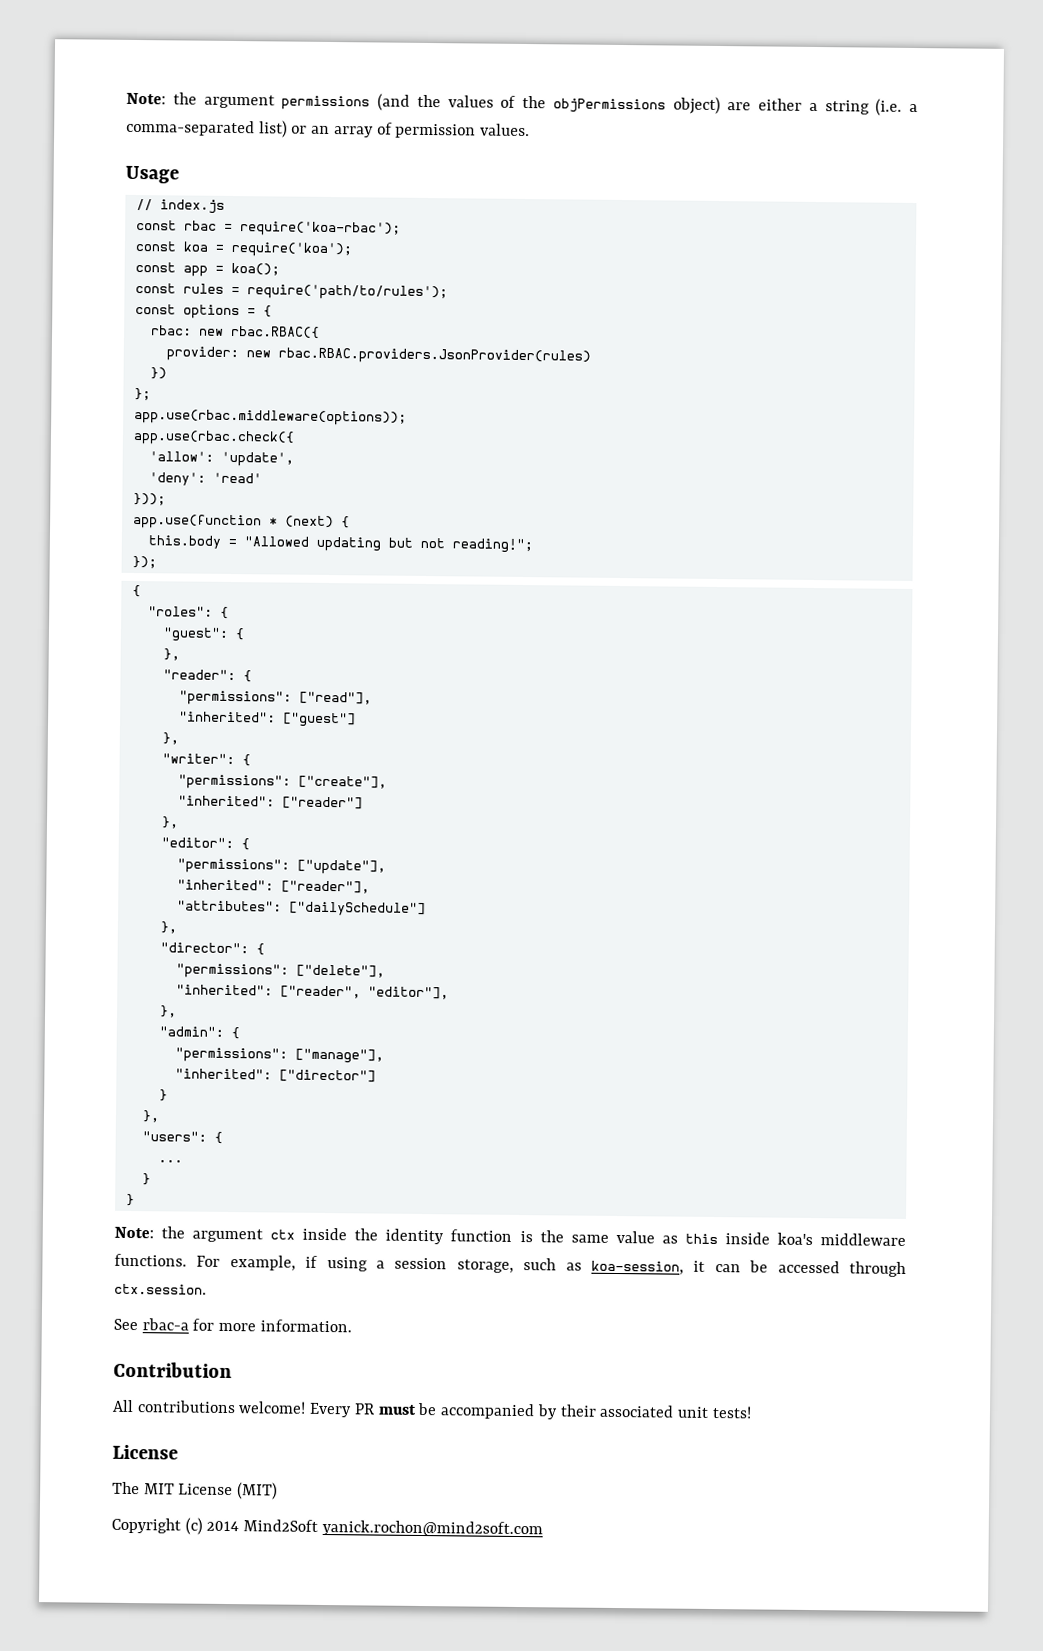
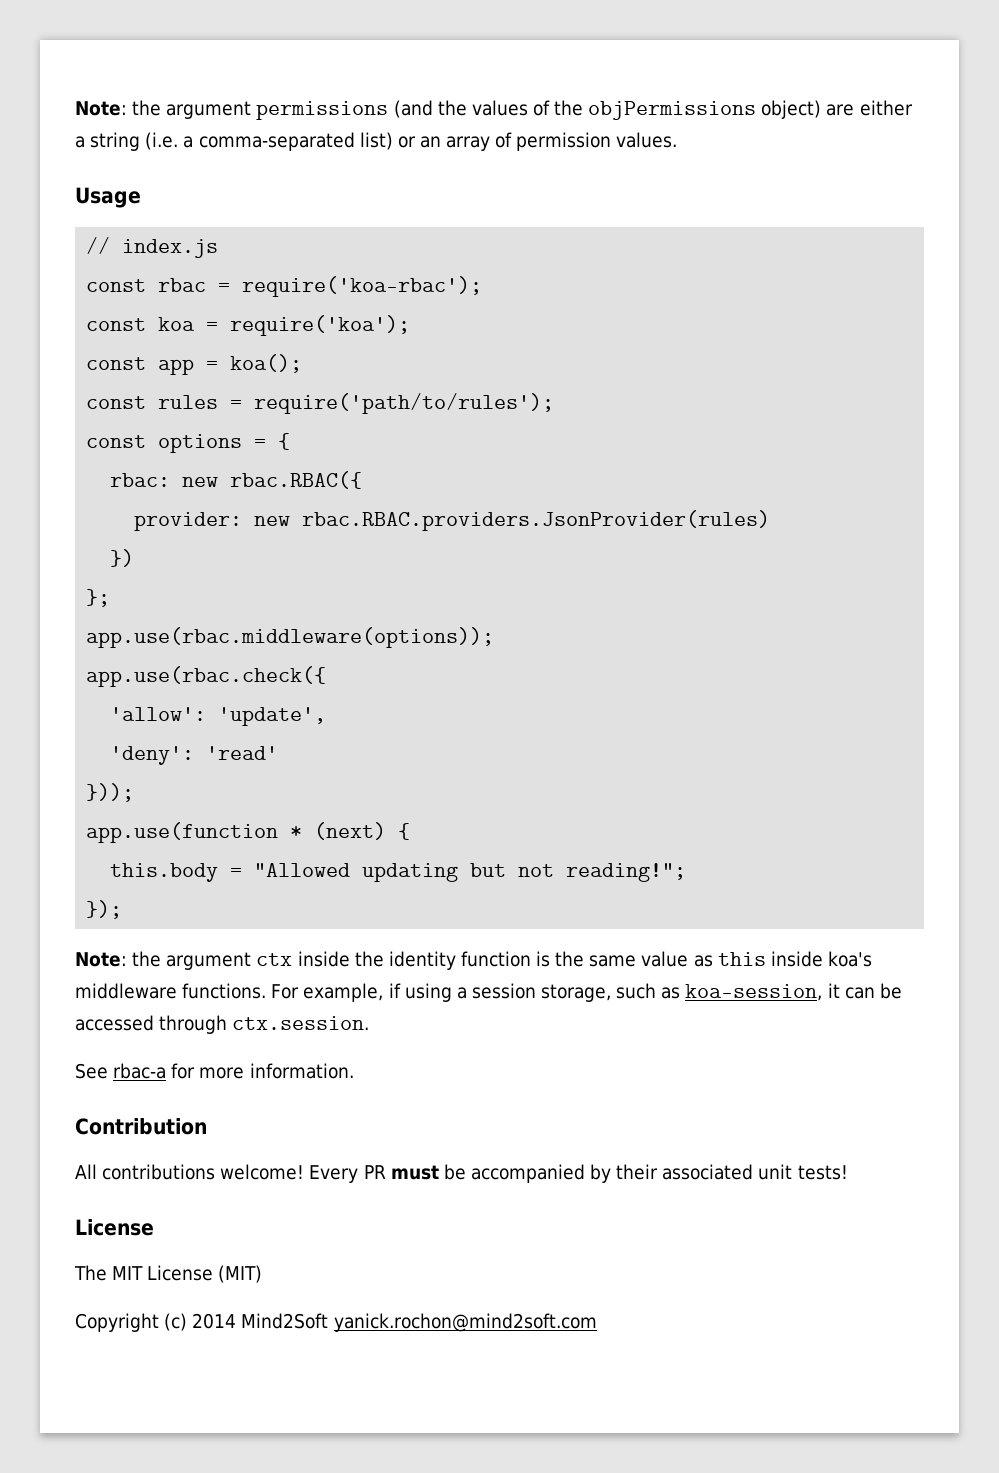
  });
- {
- "roles": {
- "guest": {
- },
- "reader": {
- "permissions": ["read"],
- "inherited": ["guest"]
- },
- "writer": {
- "permissions": ["create"],
- "inherited": ["reader"]
- },
- "editor": {
- "permissions": ["update"],
- "inherited": ["reader"],
- "attributes": ["dailySchedule"]
- },
- "director": {
- "permissions": ["delete"],
- "inherited": ["reader", "editor"],
- },
- "admin": {
- "permissions": ["manage"],
- "inherited": ["director"]
- }
- },
- "users": {
- ...
- }
- }

